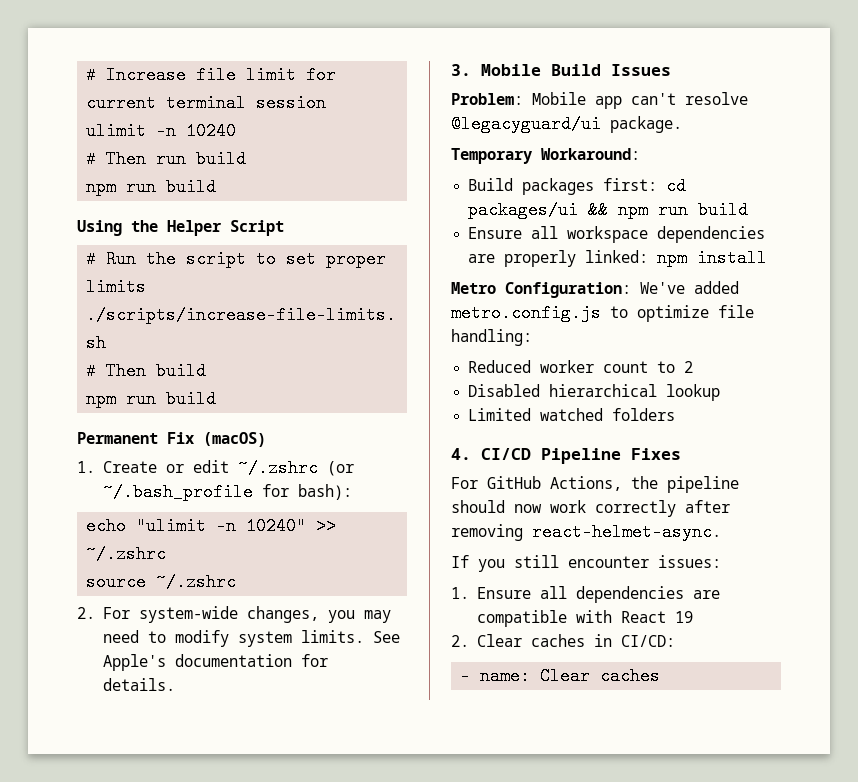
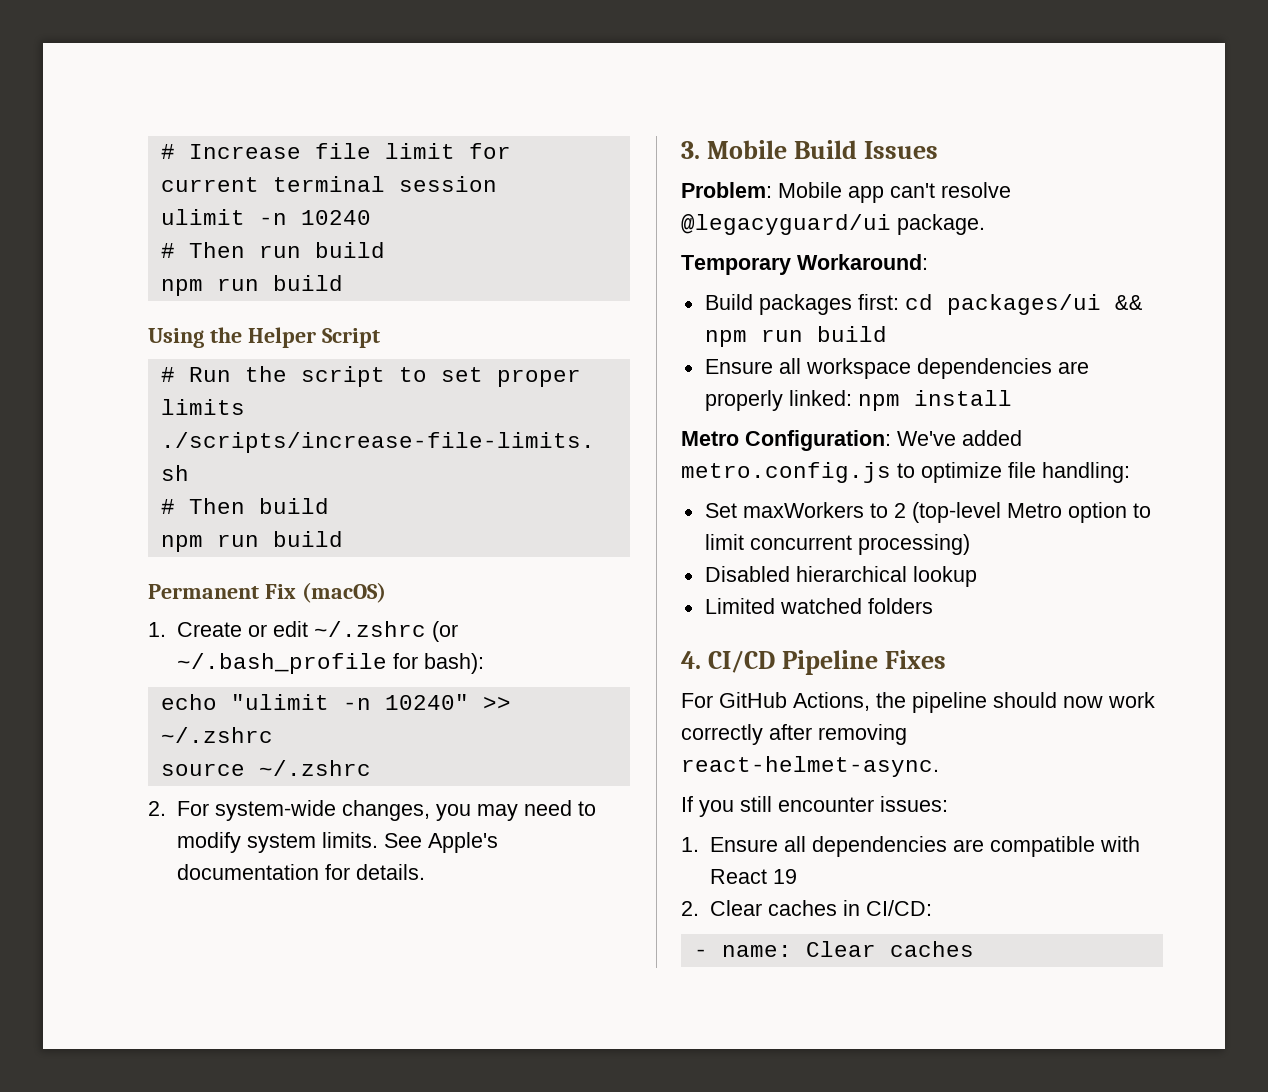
- Reduced worker count to 2
+ Set maxWorkers to 2 (top-level Metro option to limit concurrent processing)

